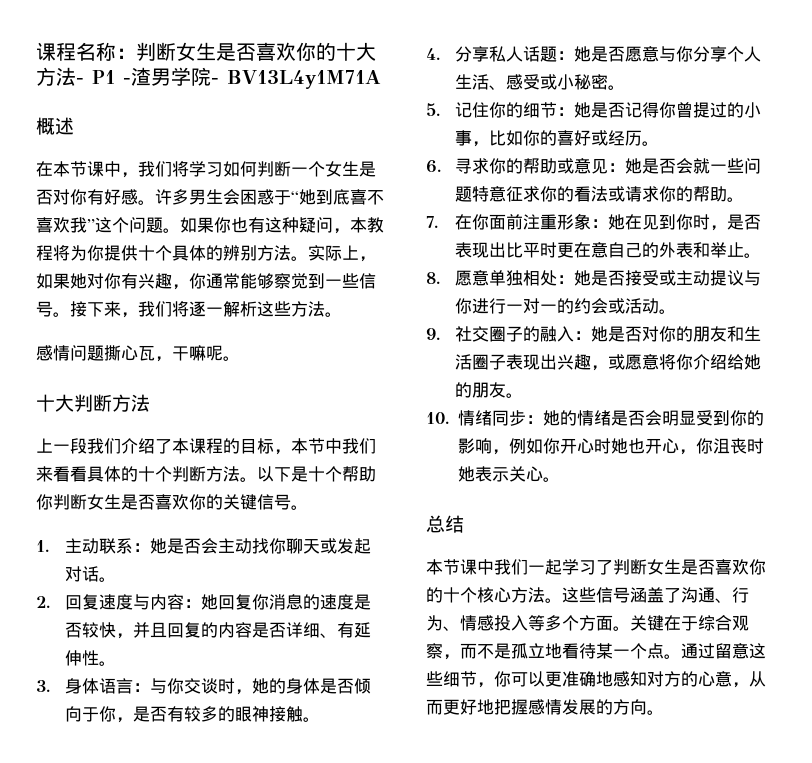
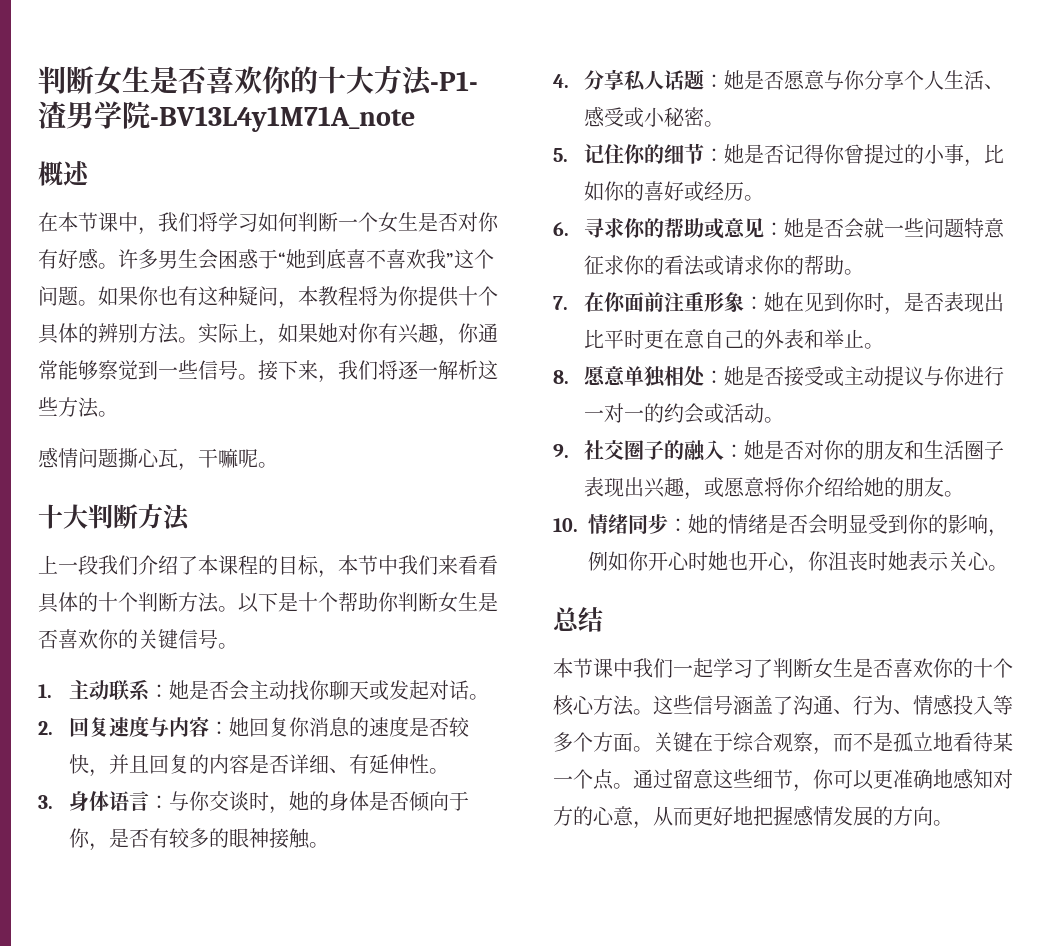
- 课程名称：判断女生是否喜欢你的十大方法- P1 -渣男学院- BV13L4y1M71A
+ 判断女生是否喜欢你的十大方法-P1-渣男学院-BV13L4y1M71A_note

